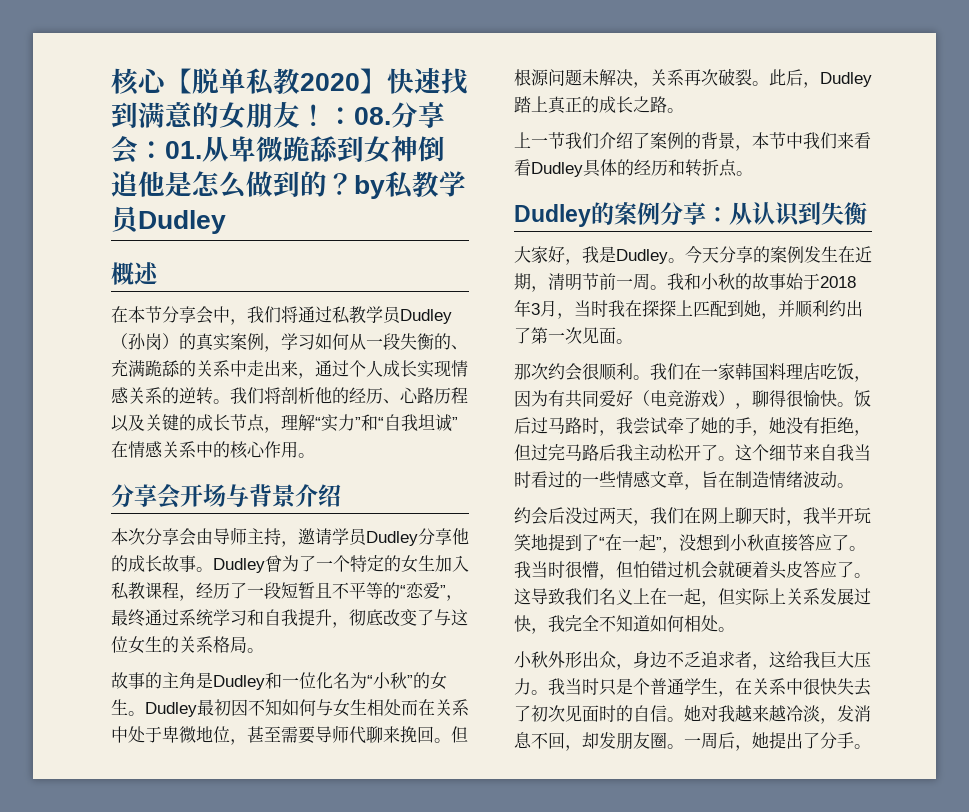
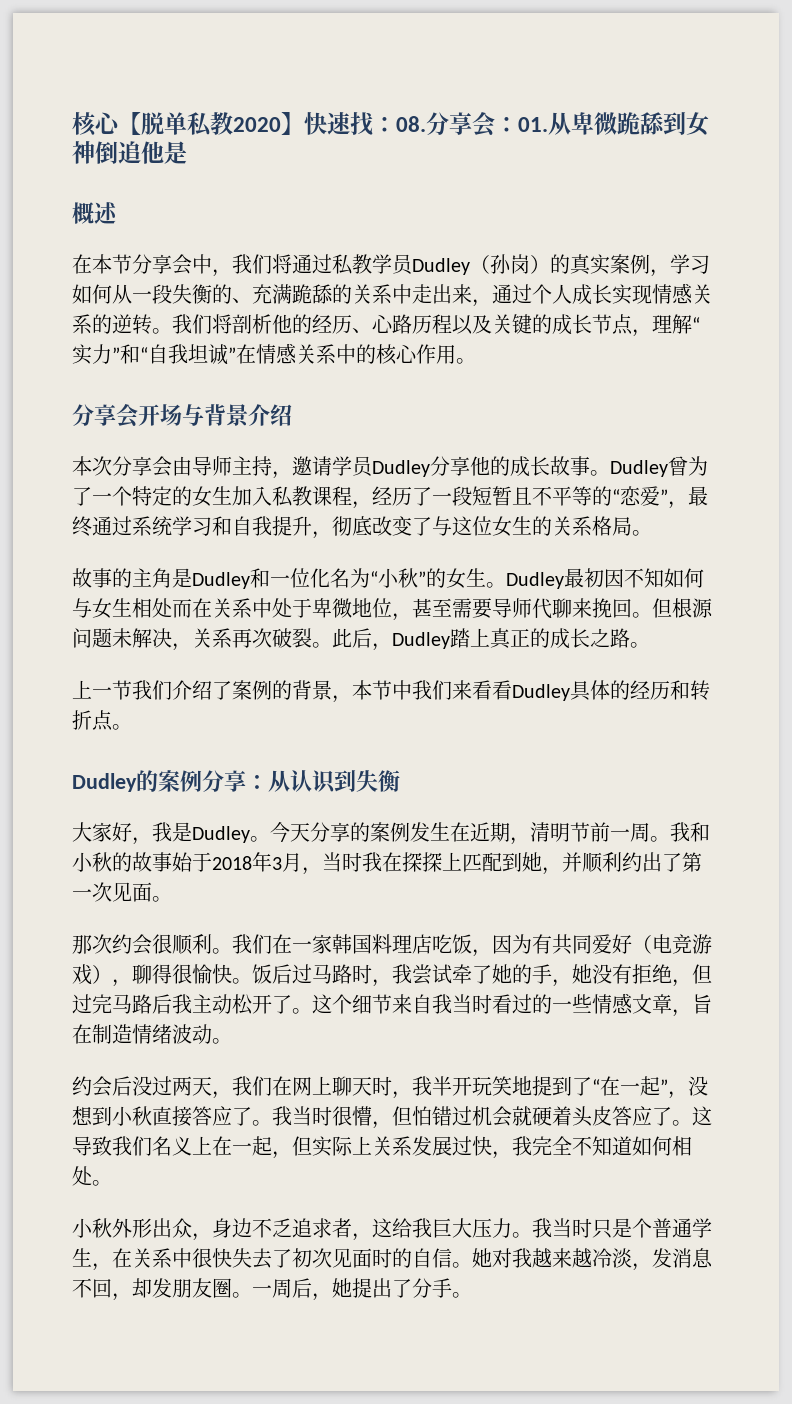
- 核心【脱单私教2020】快速找到满意的女朋友！：08.分享会：01.从卑微跪舔到女神倒追他是怎么做到的？by私教学员Dudley
+ 核心【脱单私教2020】快速找：08.分享会：01.从卑微跪舔到女神倒追他是

